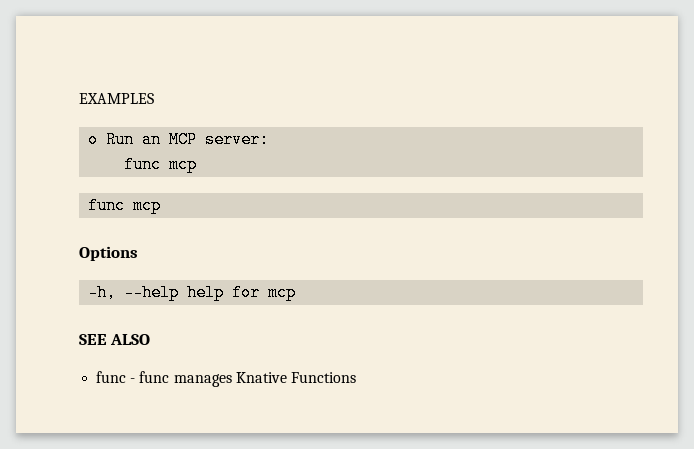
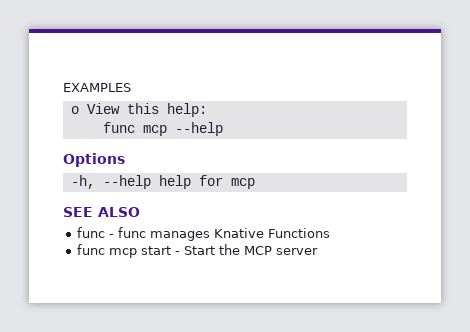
- o Run an MCP server:
- func mcp
- func mcp
+ o View this help:
+ func mcp --help
+ func mcp start - Start the MCP server

